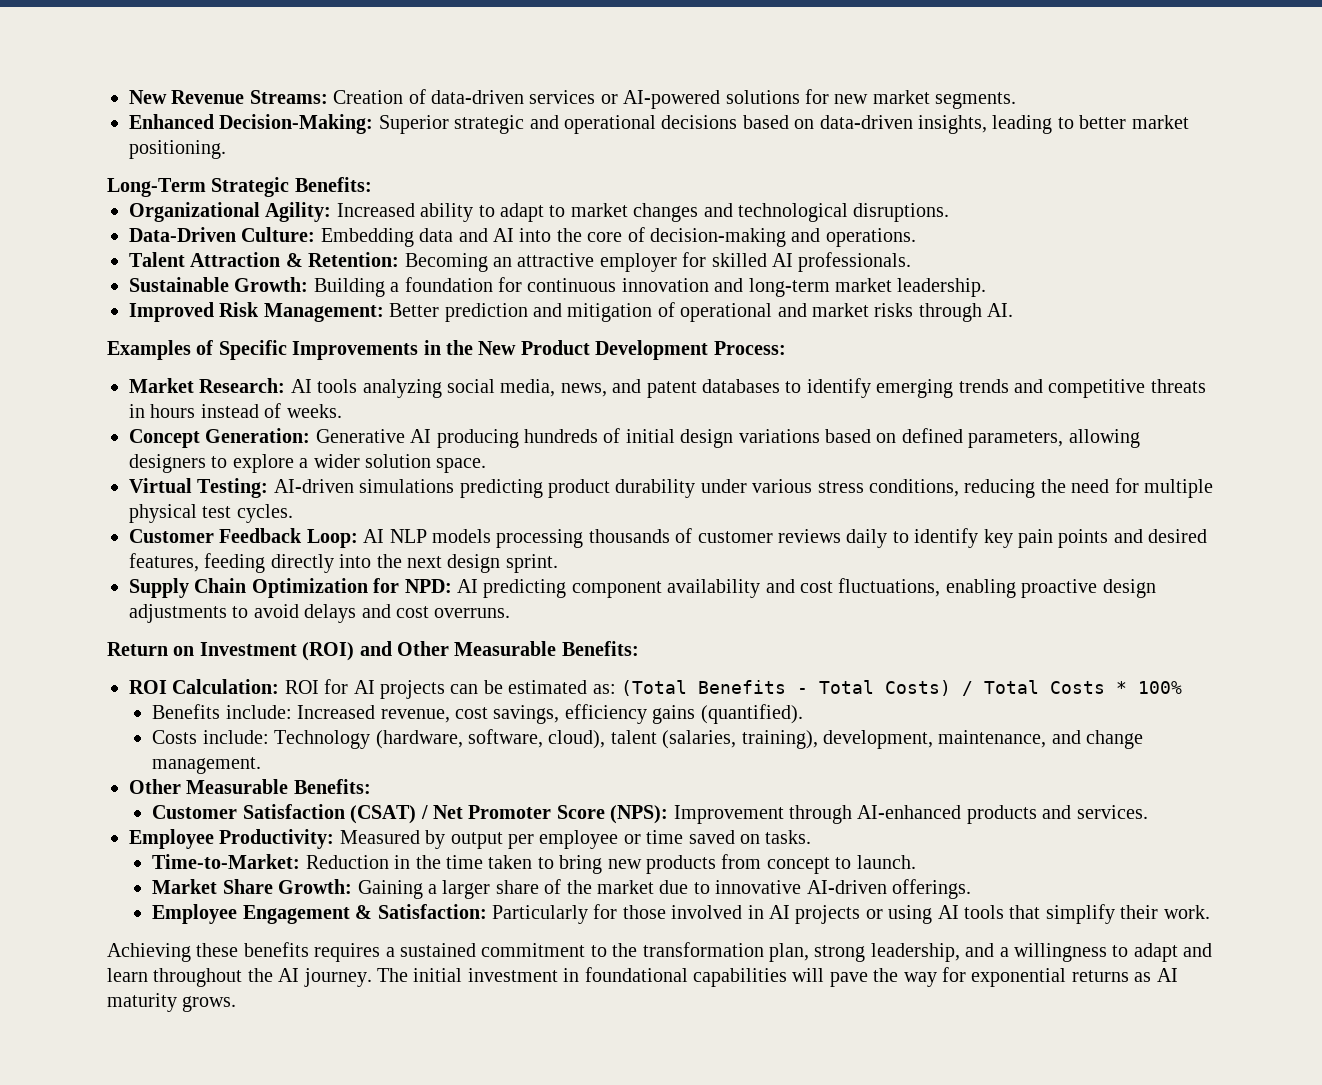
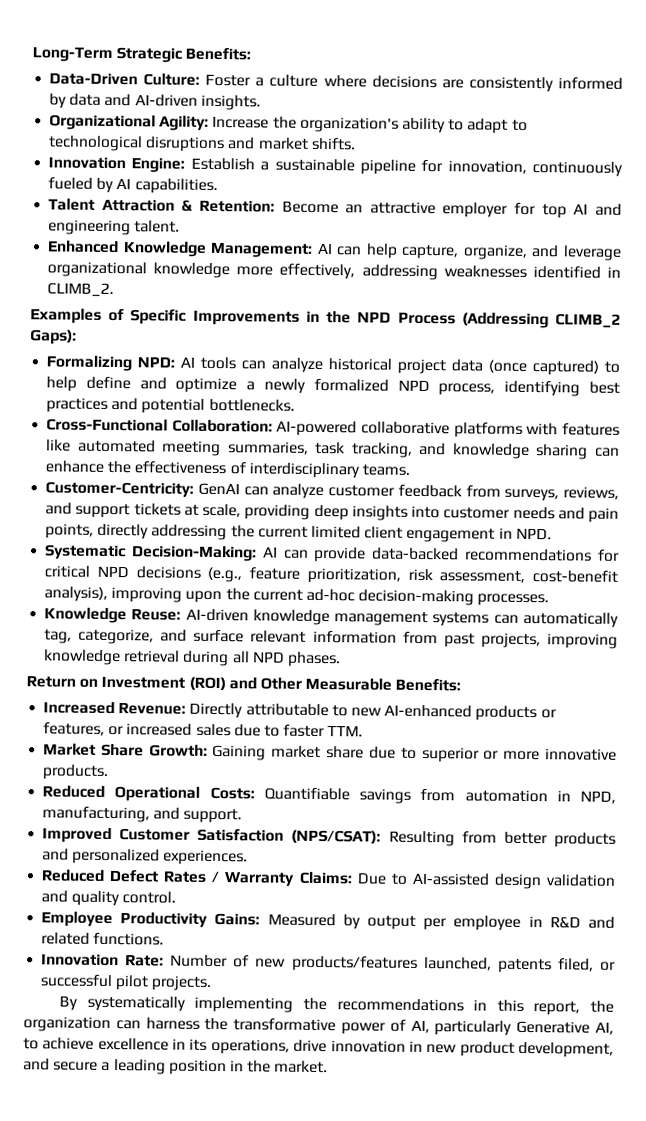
- New Revenue Streams: Creation of data-driven services or AI-powered solutions for new market segments.
- Enhanced Decision-Making: Superior strategic and operational decisions based on data-driven insights, leading to better market positioning.
  Long-Term Strategic Benefits:
+ Data-Driven Culture: Foster a culture where decisions are consistently informed by data and AI-driven insights.
- Organizational Agility: Increased ability to adapt to market changes and technological disruptions.
- Data-Driven Culture: Embedding data and AI into the core of decision-making and operations.
+ Organizational Agility: Increase the organization's ability to adapt to technological disruptions and market shifts.
+ Innovation Engine: Establish a sustainable pipeline for innovation, continuously fueled by AI capabilities.
- Talent Attraction & Retention: Becoming an attractive employer for skilled AI professionals.
- Sustainable Growth: Building a foundation for continuous innovation and long-term market leadership.
- Improved Risk Management: Better prediction and mitigation of operational and market risks through AI.
+ Talent Attraction & Retention: Become an attractive employer for top AI and engineering talent.
+ Enhanced Knowledge Management: AI can help capture, organize, and leverage organizational knowledge more effectively, addressing weaknesses identified in CLIMB_2.
- Examples of Specific Improvements in the New Product Development Process:
- Market Research: AI tools analyzing social media, news, and patent databases to identify emerging trends and competitive threats in hours instead of weeks.
- Concept Generation: Generative AI producing hundreds of initial design variations based on defined parameters, allowing designers to explore a wider solution space.
- Virtual Testing: AI-driven simulations predicting product durability under various stress conditions, reducing the need for multiple physical test cycles.
- Customer Feedback Loop: AI NLP models processing thousands of customer reviews daily to identify key pain points and desired features, feeding directly into the next design sprint.
- Supply Chain Optimization for NPD: AI predicting component availability and cost fluctuations, enabling proactive design adjustments to avoid delays and cost overruns.
+ Examples of Specific Improvements in the NPD Process (Addressing CLIMB_2 Gaps):
+ Formalizing NPD: AI tools can analyze historical project data (once captured) to help define and optimize a newly formalized NPD process, identifying best practices and potential bottlenecks.
+ Cross-Functional Collaboration: AI-powered collaborative platforms with features like automated meeting summaries, task tracking, and knowledge sharing can enhance the effectiveness of interdisciplinary teams.
+ Customer-Centricity: GenAI can analyze customer feedback from surveys, reviews, and support tickets at scale, providing deep insights into customer needs and pain points, directly addressing the current limited client engagement in NPD.
+ Systematic Decision-Making: AI can provide data-backed recommendations for critical NPD decisions (e.g., feature prioritization, risk assessment, cost-benefit analysis), improving upon the current ad-hoc decision-making processes.
+ Knowledge Reuse: AI-driven knowledge management systems can automatically tag, categorize, and surface relevant information from past projects, improving knowledge retrieval during all NPD phases.
- ROI Calculation: ROI for AI projects can be estimated as: (Total Benefits - Total Costs) / Total Costs * 100%
- Benefits include: Increased revenue, cost savings, efficiency gains (quantified).
- Costs include: Technology (hardware, software, cloud), talent (salaries, training), development, maintenance, and change management.
- Other Measurable Benefits:
- Customer Satisfaction (CSAT) / Net Promoter Score (NPS): Improvement through AI-enhanced products and services.
- Employee Productivity: Measured by output per employee or time saved on tasks.
- Time-to-Market: Reduction in the time taken to bring new products from concept to launch.
- Market Share Growth: Gaining a larger share of the market due to innovative AI-driven offerings.
- Employee Engagement & Satisfaction: Particularly for those involved in AI projects or using AI tools that simplify their work.
- Achieving these benefits requires a sustained commitment to the transformation plan, strong leadership, and a willingness to adapt and learn throughout the AI journey. The initial investment in foundational capabilities will pave the way for exponential returns as AI maturity grows.
+ Increased Revenue: Directly attributable to new AI-enhanced products or features, or increased sales due to faster TTM.
+ Market Share Growth: Gaining market share due to superior or more innovative products.
+ Reduced Operational Costs: Quantifiable savings from automation in NPD, manufacturing, and support.
+ Improved Customer Satisfaction (NPS/CSAT): Resulting from better products and personalized experiences.
+ Reduced Defect Rates / Warranty Claims: Due to AI-assisted design validation and quality control.
+ Employee Productivity Gains: Measured by output per employee in R&D and related functions.
+ Innovation Rate: Number of new products/features launched, patents filed, or successful pilot projects.
+ By systematically implementing the recommendations in this report, the organization can harness the transformative power of AI, particularly Generative AI, to achieve excellence in its operations, drive innovation in new product development, and secure a leading position in the market.

